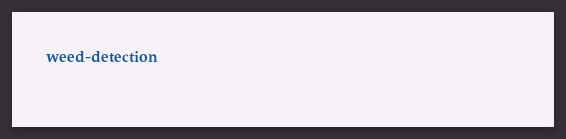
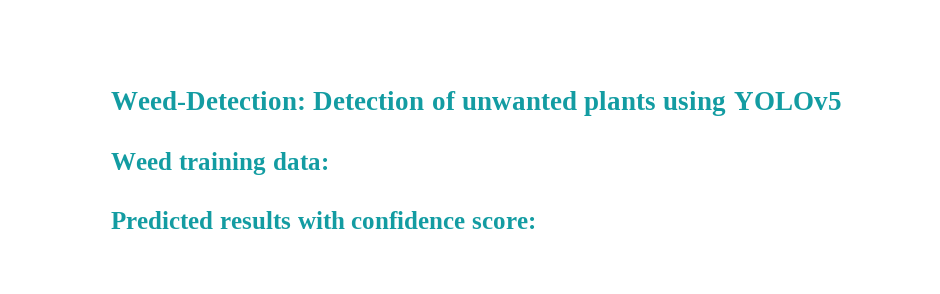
- weed-detection
+ Weed-Detection: Detection of unwanted plants using YOLOv5
+ Weed training data:
+ Predicted results with confidence score:

